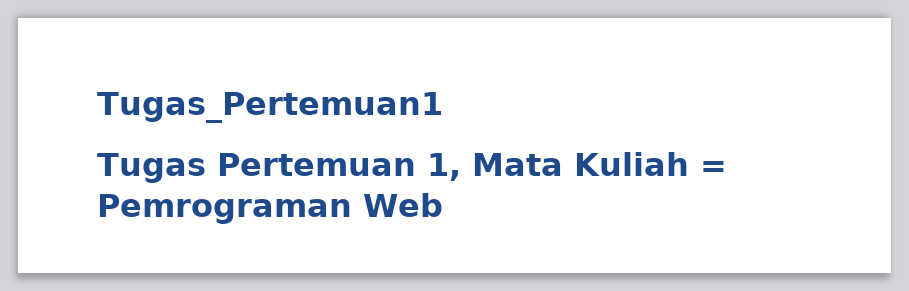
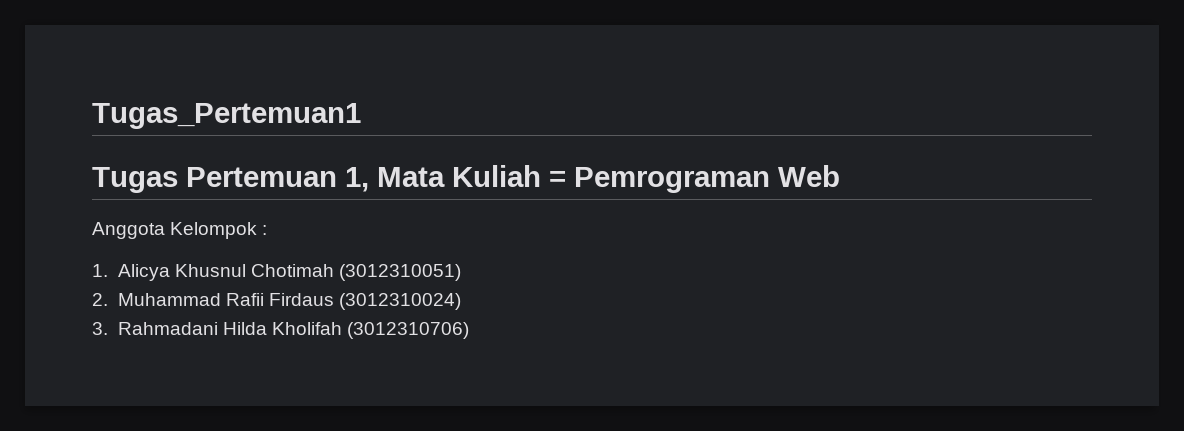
+ Anggota Kelompok :
+ 1. Alicya Khusnul Chotimah (3012310051)
+ 2. Muhammad Rafii Firdaus (3012310024)
+ 3. Rahmadani Hilda Kholifah (3012310706)

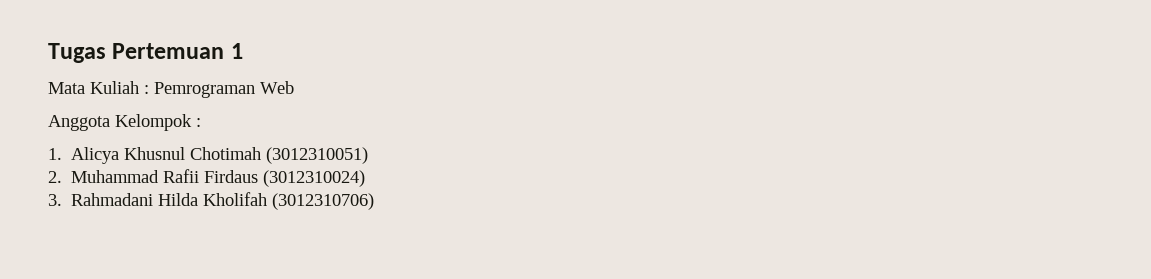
- Tugas_Pertemuan1
- Tugas Pertemuan 1, Mata Kuliah = Pemrograman Web
+ Tugas Pertemuan 1
+ Mata Kuliah : Pemrograman Web

